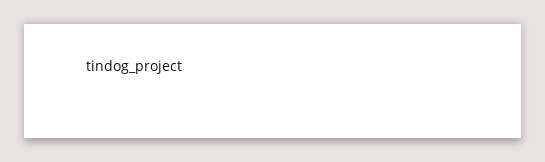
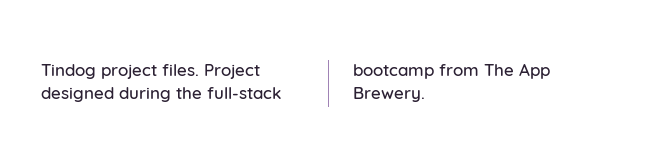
- tindog_project
+ Tindog project files. Project designed during the full-stack bootcamp from The App Brewery.

